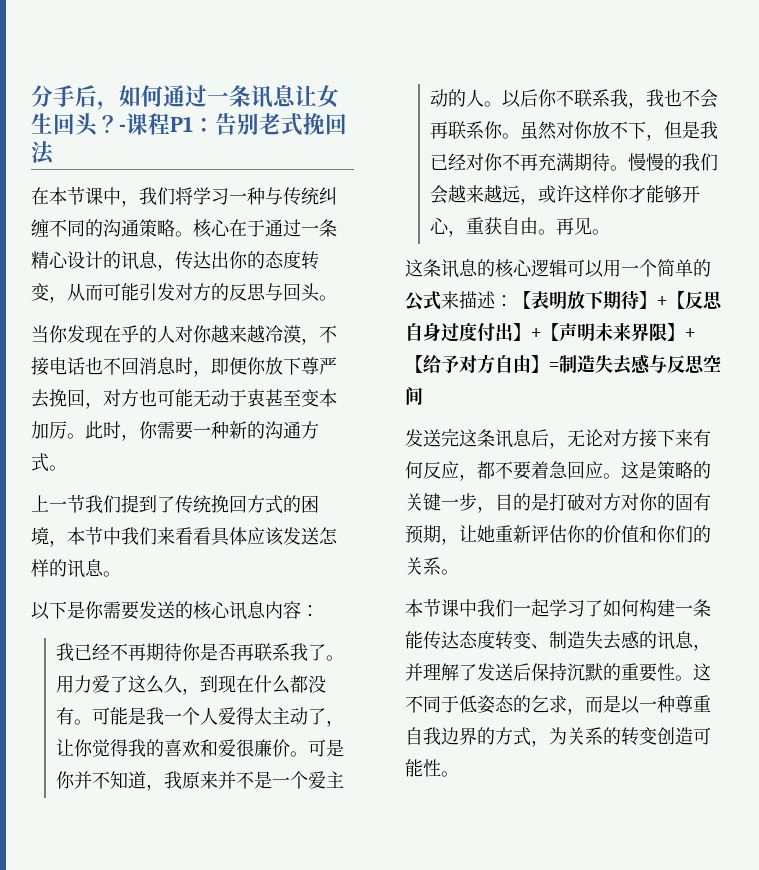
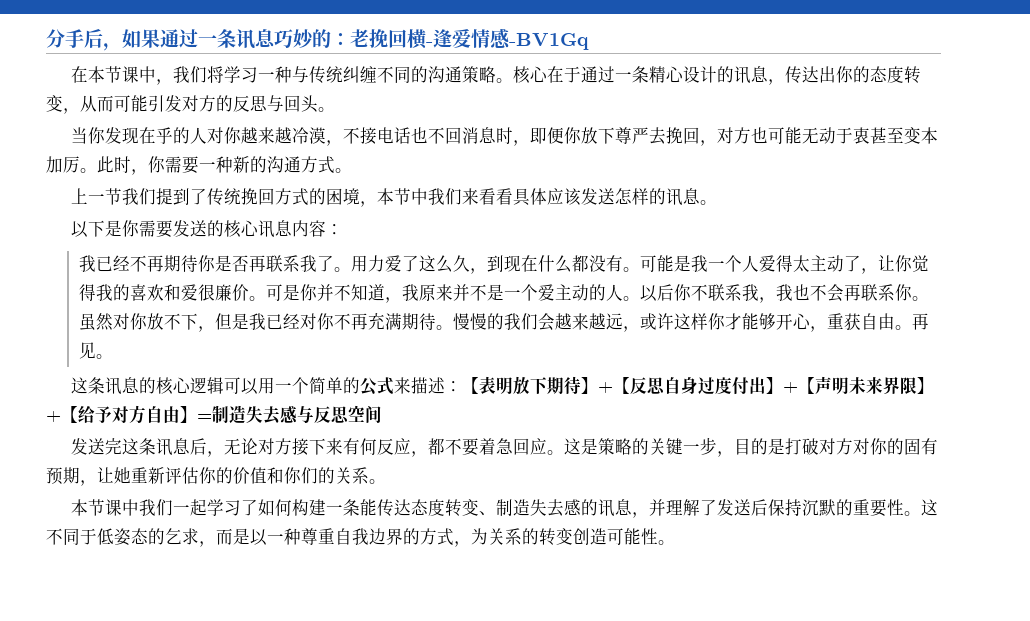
- 分手后，如何通过一条讯息让女生回头？-课程P1：告别老式挽回法
+ 分手后，如果通过一条讯息巧妙的：老挽回横-逢爱情感-BV1Gq

